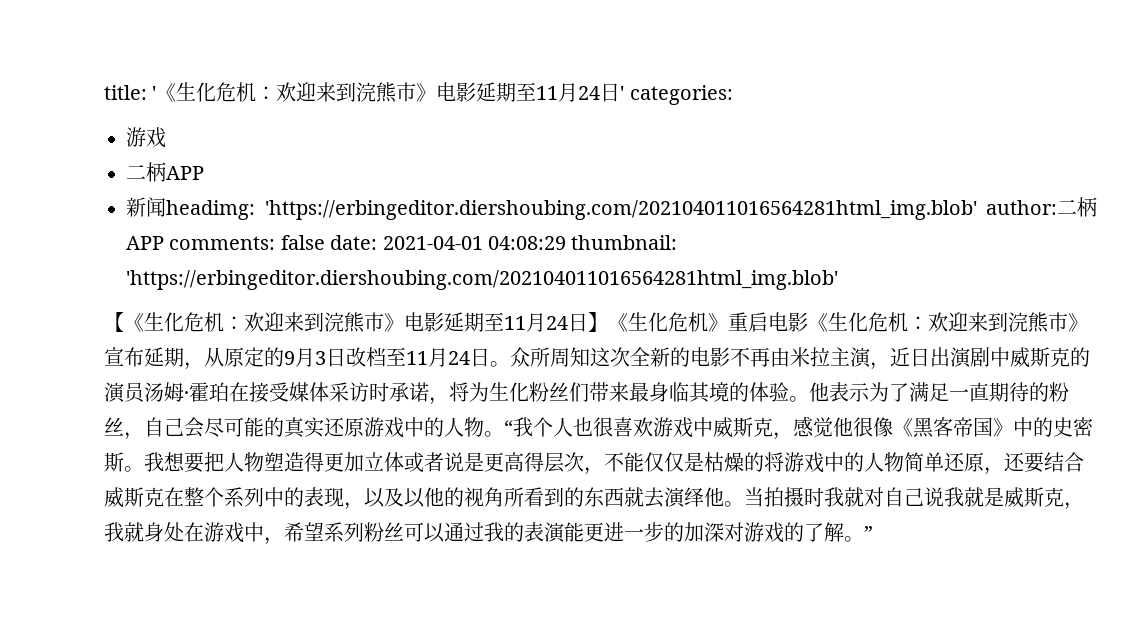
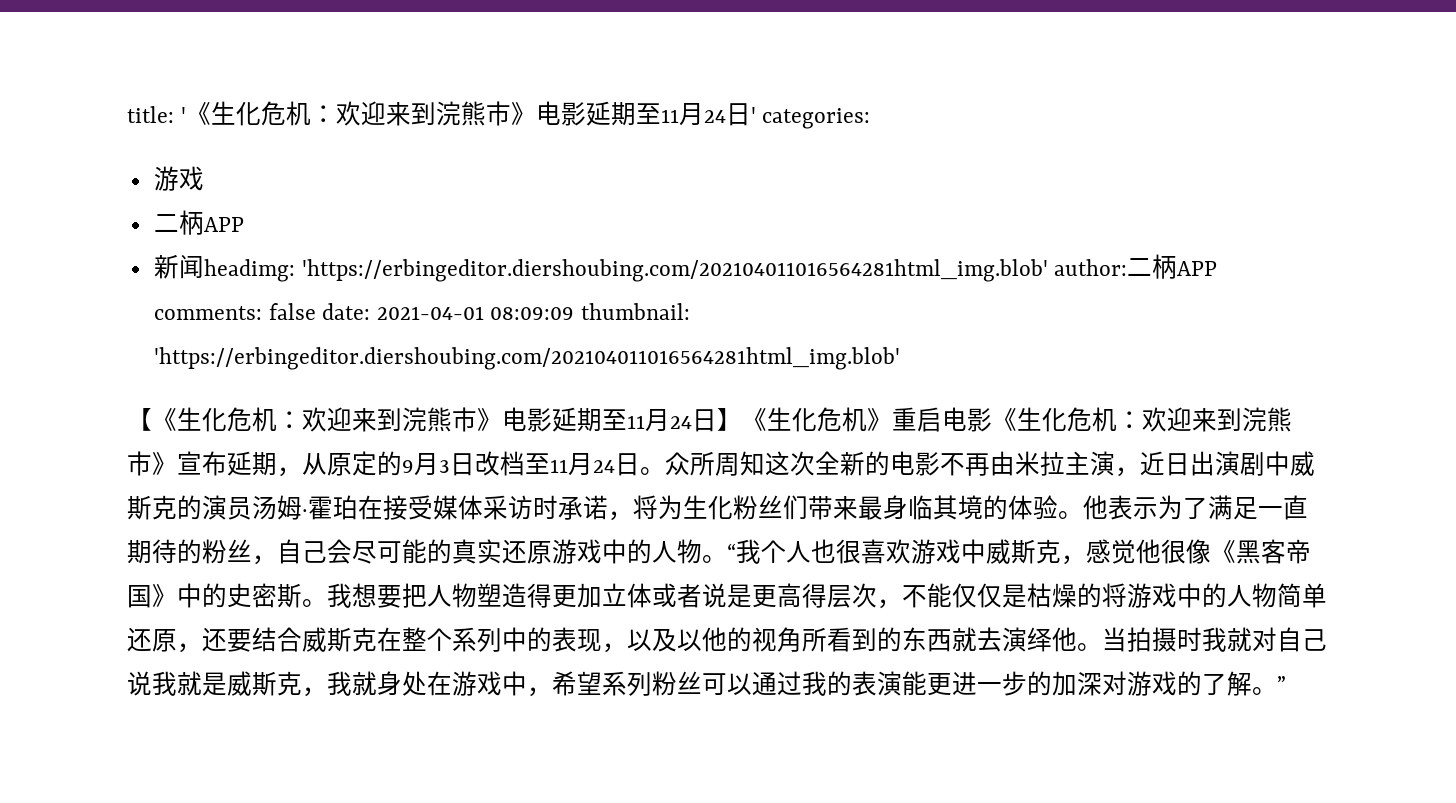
- 新闻headimg: 'https://erbingeditor.diershoubing.com/202104011016564281html_img.blob' author:二柄APP comments: false date: 2021-04-01 04:08:29 thumbnail: 'https://erbingeditor.diershoubing.com/202104011016564281html_img.blob'
+ 新闻headimg: 'https://erbingeditor.diershoubing.com/202104011016564281html_img.blob' author:二柄APP comments: false date: 2021-04-01 08:09:09 thumbnail: 'https://erbingeditor.diershoubing.com/202104011016564281html_img.blob'

